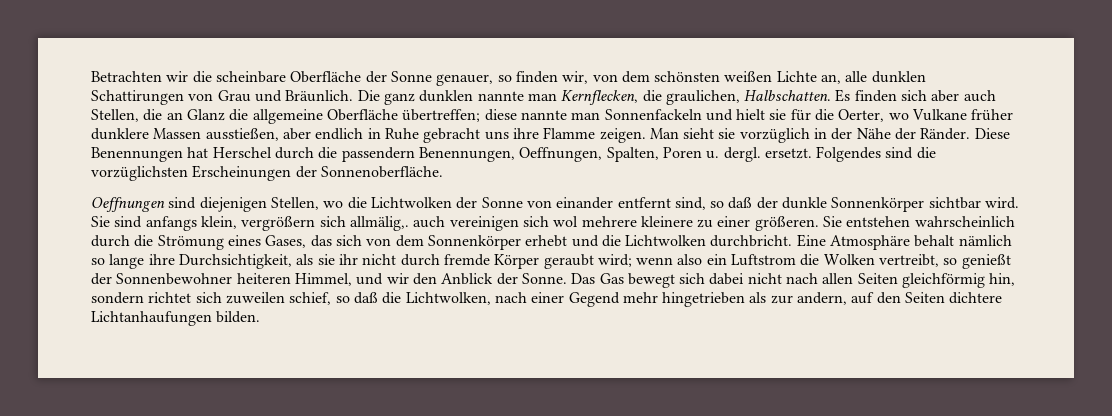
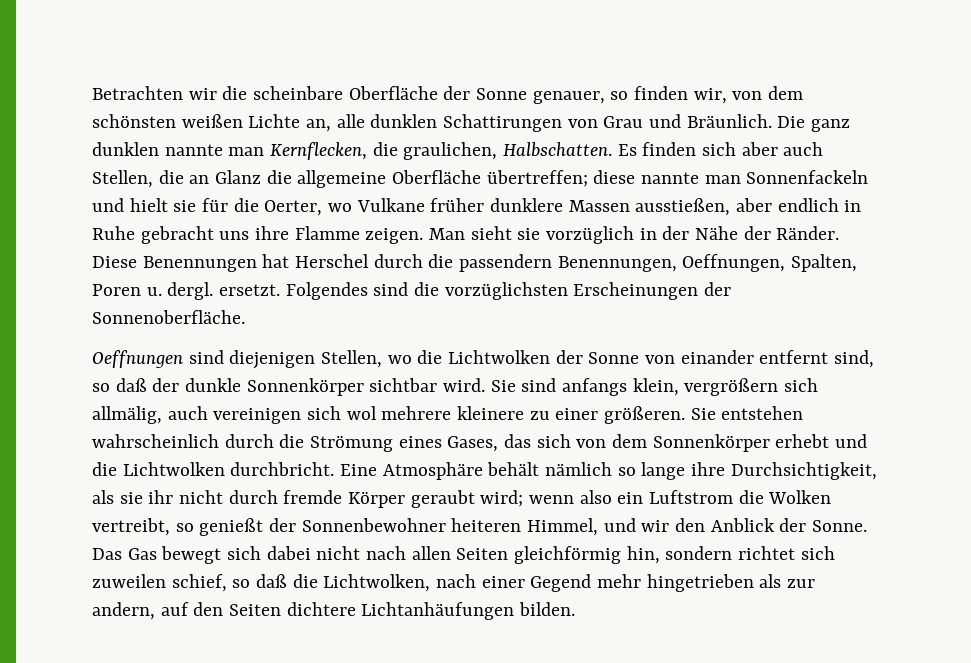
- Sie sind anfangs klein, vergrößern sich allmälig,. auch vereinigen sich wol mehrere kleinere zu einer größeren.
+ Sie sind anfangs klein, vergrößern sich allmälig, auch vereinigen sich wol mehrere kleinere zu einer größeren.
- Eine Atmosphäre behalt nämlich so lange ihre Durchsichtigkeit, als sie ihr nicht durch fremde Körper geraubt wird; wenn also ein Luftstrom die Wolken vertreibt, so genießt der Sonnenbewohner heiteren Himmel, und wir den Anblick der Sonne.
+ Eine Atmosphäre behält nämlich so lange ihre Durchsichtigkeit, als sie ihr nicht durch fremde Körper geraubt wird; wenn also ein Luftstrom die Wolken vertreibt, so genießt der Sonnenbewohner heiteren Himmel, und wir den Anblick der Sonne.
- Das Gas bewegt sich dabei nicht nach allen Seiten gleichförmig hin, sondern richtet sich zuweilen schief, so daß die Lichtwolken, nach einer Gegend mehr hingetrieben als zur andern, auf den Seiten dichtere Lichtanhaufungen bilden.
+ Das Gas bewegt sich dabei nicht nach allen Seiten gleichförmig hin, sondern richtet sich zuweilen schief, so daß die Lichtwolken, nach einer Gegend mehr hingetrieben als zur andern, auf den Seiten dichtere Lichtanhäufungen bilden.

